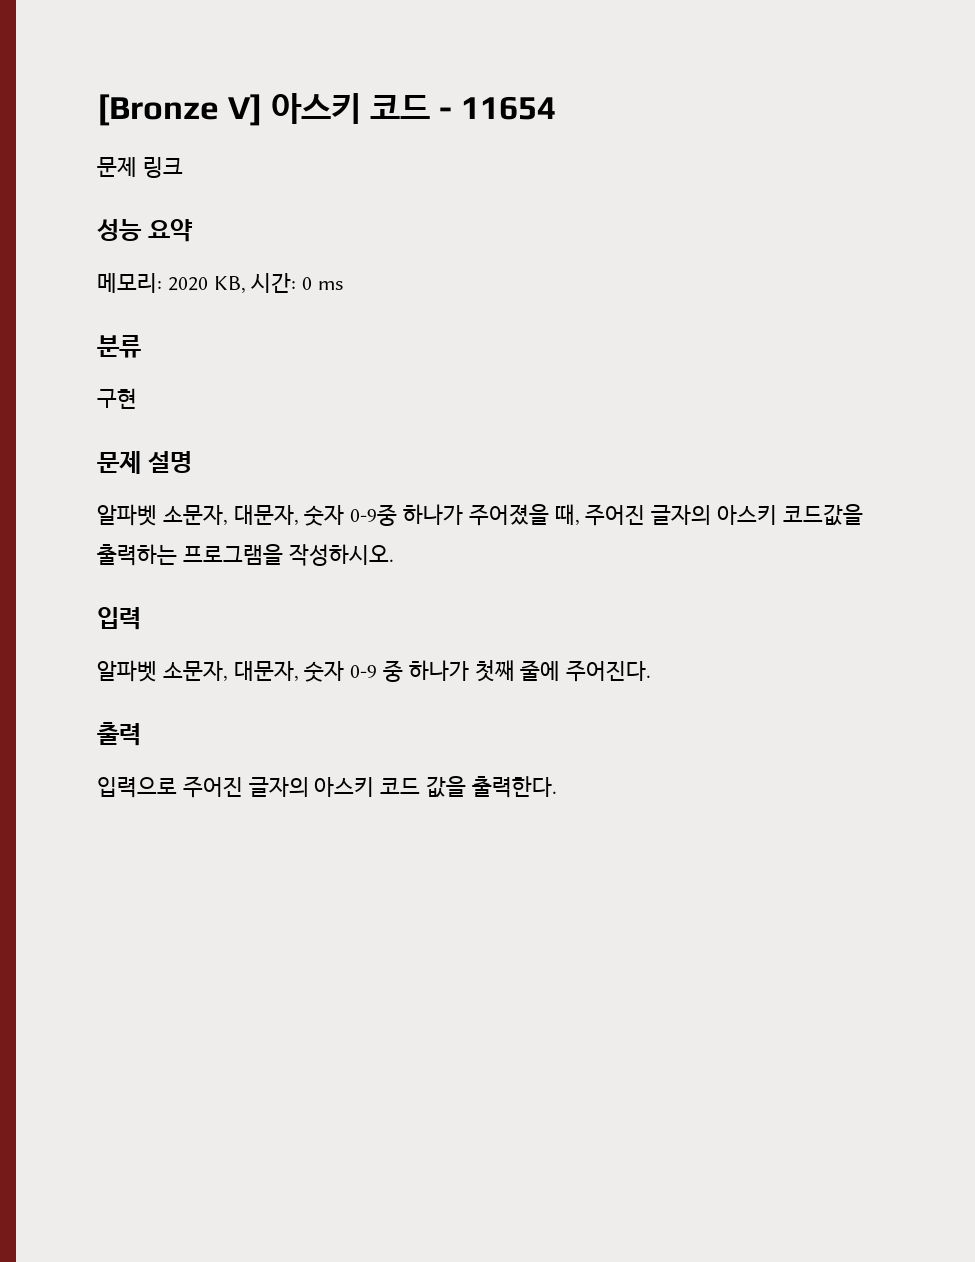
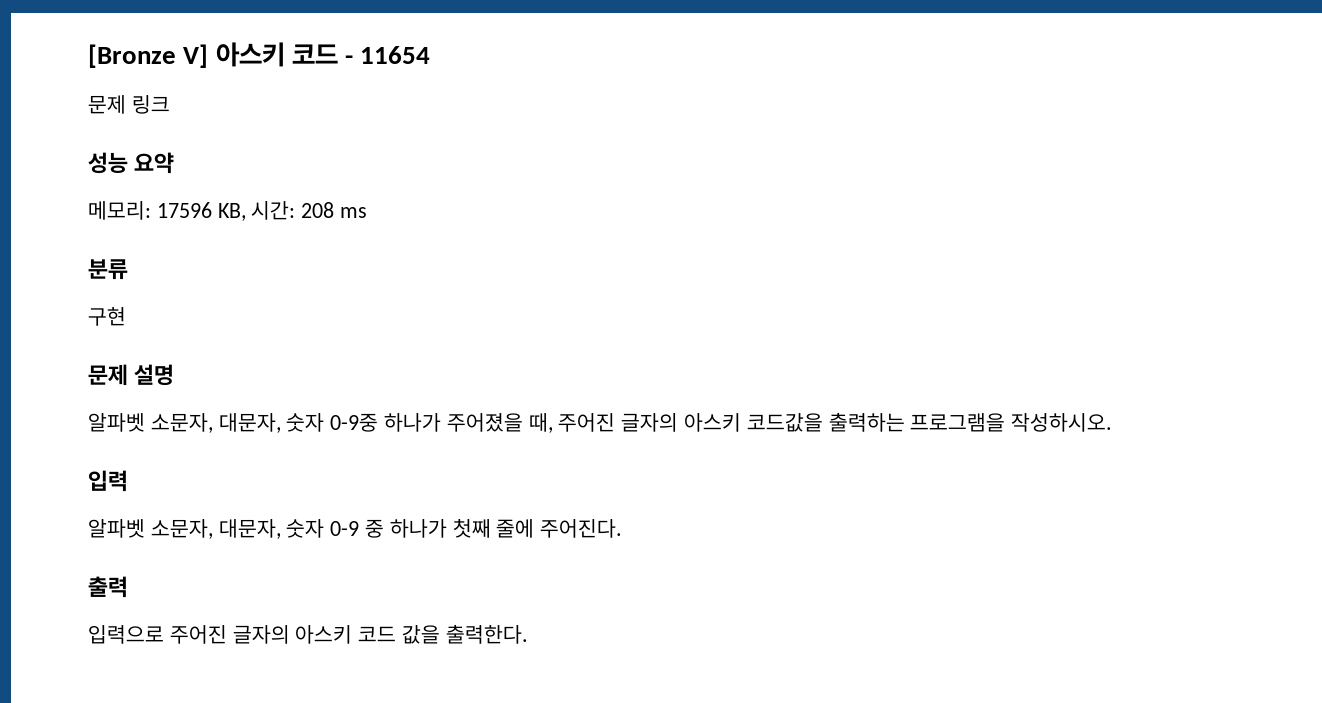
- 메모리: 2020 KB, 시간: 0 ms
+ 메모리: 17596 KB, 시간: 208 ms

